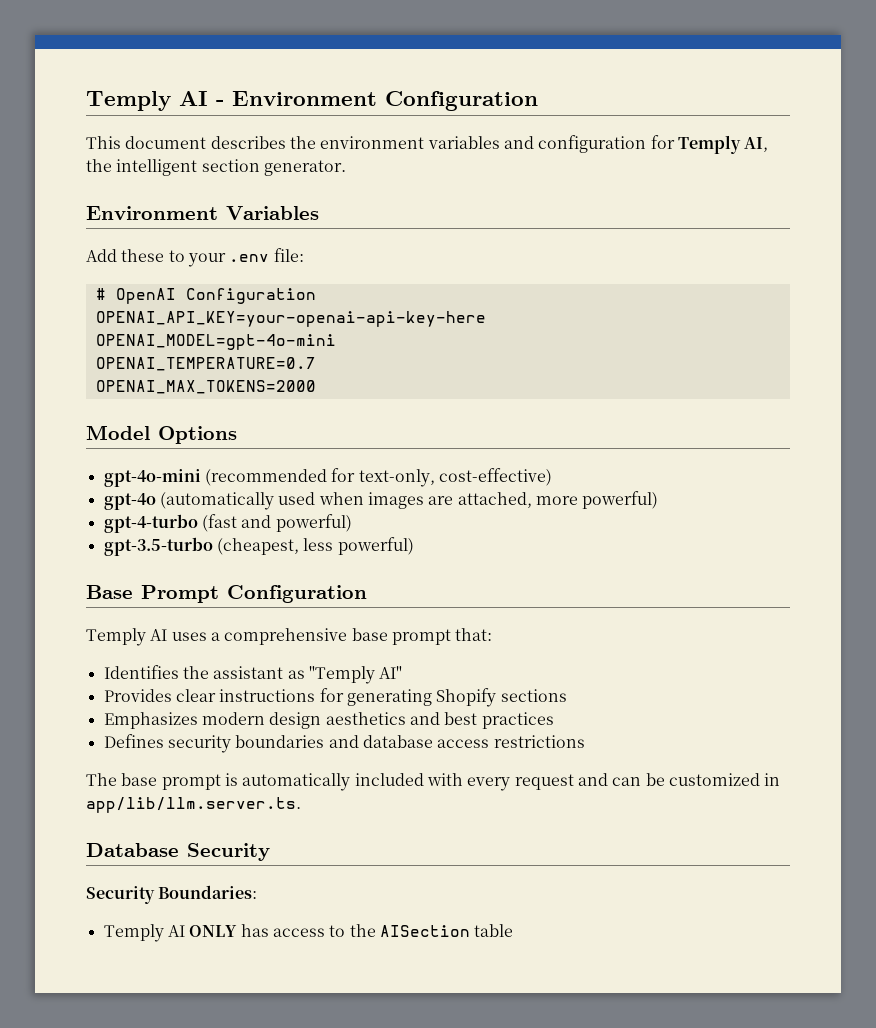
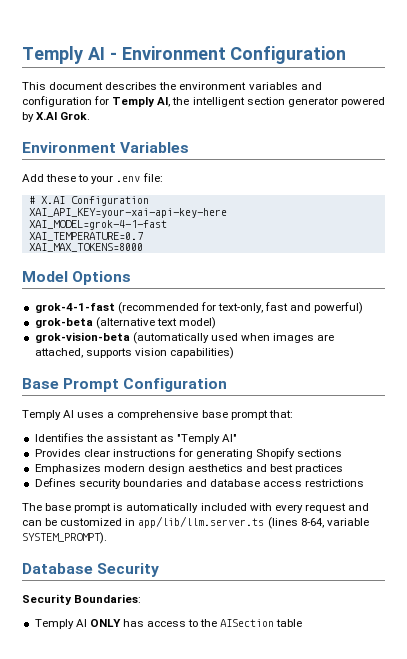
- This document describes the environment variables and configuration for Temply AI, the intelligent section generator.
+ This document describes the environment variables and configuration for Temply AI, the intelligent section generator powered by X.AI Grok.
- # OpenAI Configuration
- OPENAI_API_KEY=your-openai-api-key-here
- OPENAI_MODEL=gpt-4o-mini
- OPENAI_TEMPERATURE=0.7
- OPENAI_MAX_TOKENS=2000
+ # X.AI Configuration
+ XAI_API_KEY=your-xai-api-key-here
+ XAI_MODEL=grok-4-1-fast
+ XAI_TEMPERATURE=0.7
+ XAI_MAX_TOKENS=8000
- gpt-4o-mini (recommended for text-only, cost-effective)
- gpt-4o (automatically used when images are attached, more powerful)
- gpt-4-turbo (fast and powerful)
- gpt-3.5-turbo (cheapest, less powerful)
+ grok-4-1-fast (recommended for text-only, fast and powerful)
+ grok-beta (alternative text model)
+ grok-vision-beta (automatically used when images are attached, supports vision capabilities)
- The base prompt is automatically included with every request and can be customized in app/lib/llm.server.ts.
+ The base prompt is automatically included with every request and can be customized in app/lib/llm.server.ts (lines 8-64, variable SYSTEM_PROMPT).

